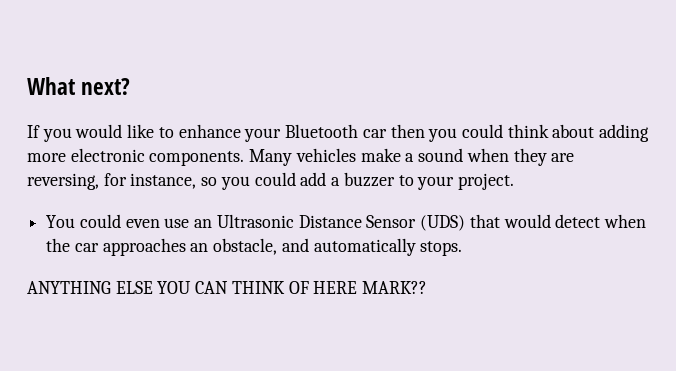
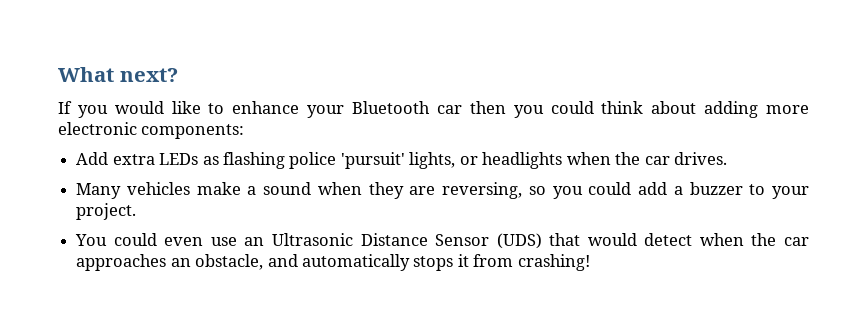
- If you would like to enhance your Bluetooth car then you could think about adding more electronic components. Many vehicles make a sound when they are reversing, for instance, so you could add a buzzer to your project.
+ If you would like to enhance your Bluetooth car then you could think about adding more electronic components:
+ Add extra LEDs as flashing police 'pursuit' lights, or headlights when the car drives.
+ Many vehicles make a sound when they are reversing, so you could add a buzzer to your project.
- You could even use an Ultrasonic Distance Sensor (UDS) that would detect when the car approaches an obstacle, and automatically stops.
- ANYTHING ELSE YOU CAN THINK OF HERE MARK??
+ You could even use an Ultrasonic Distance Sensor (UDS) that would detect when the car approaches an obstacle, and automatically stops it from crashing!

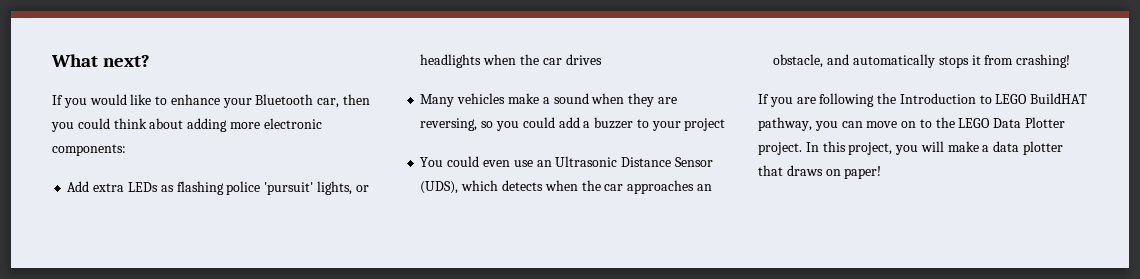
- If you would like to enhance your Bluetooth car then you could think about adding more electronic components:
+ If you would like to enhance your Bluetooth car, then you could think about adding more electronic components:
- Add extra LEDs as flashing police 'pursuit' lights, or headlights when the car drives.
+ Add extra LEDs as flashing police 'pursuit' lights, or headlights when the car drives
- Many vehicles make a sound when they are reversing, so you could add a buzzer to your project.
+ Many vehicles make a sound when they are reversing, so you could add a buzzer to your project
- You could even use an Ultrasonic Distance Sensor (UDS) that would detect when the car approaches an obstacle, and automatically stops it from crashing!
+ You could even use an Ultrasonic Distance Sensor (UDS), which detects when the car approaches an obstacle, and automatically stops it from crashing!
+ If you are following the Introduction to LEGO BuildHAT pathway, you can move on to the LEGO Data Plotter project. In this project, you will make a data plotter that draws on paper!

